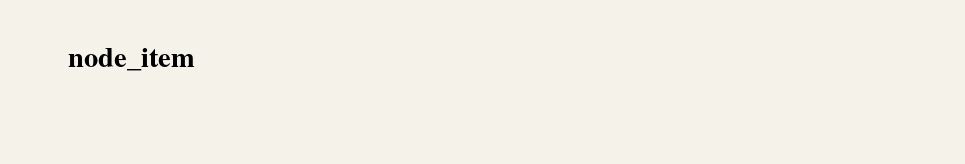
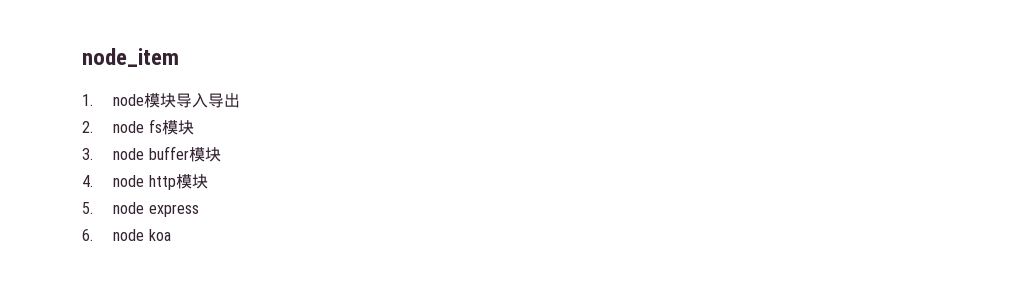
+ 1. node模块导入导出
+ 2. node fs模块
+ 3. node buffer模块
+ 4. node http模块
+ 5. node express
+ 6. node koa

